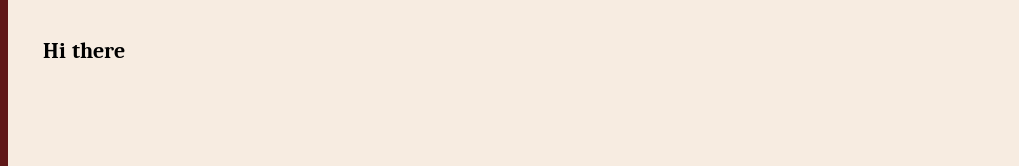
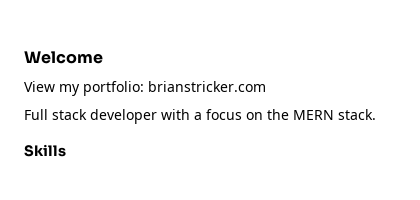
- Hi there
+ Welcome
+ View my portfolio: brianstricker.com
+ Full stack developer with a focus on the MERN stack.
+ Skills

